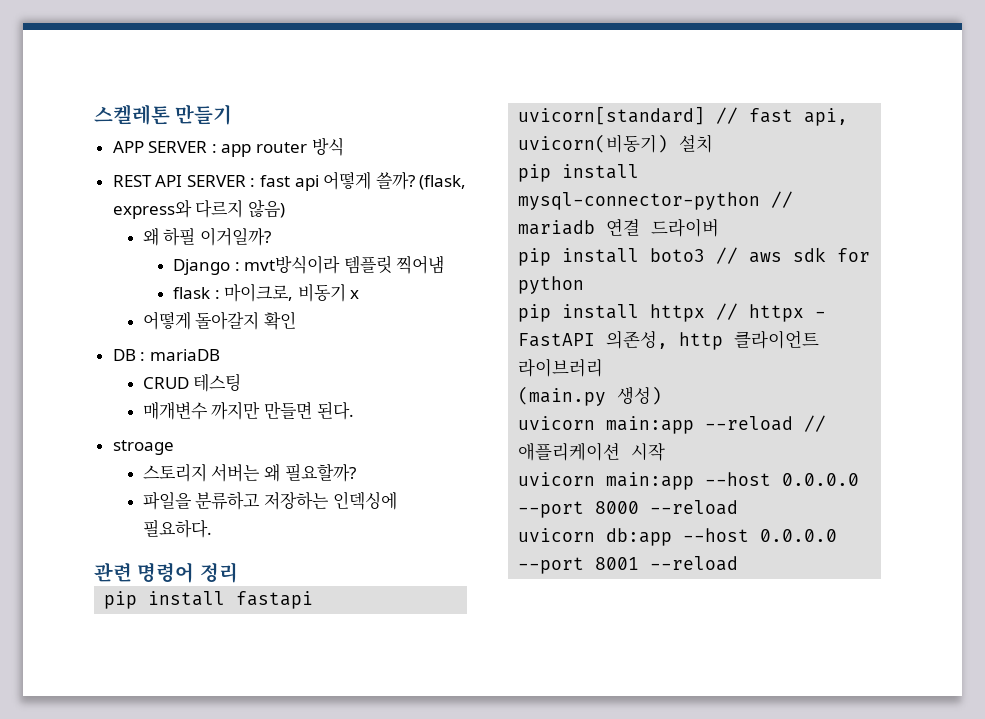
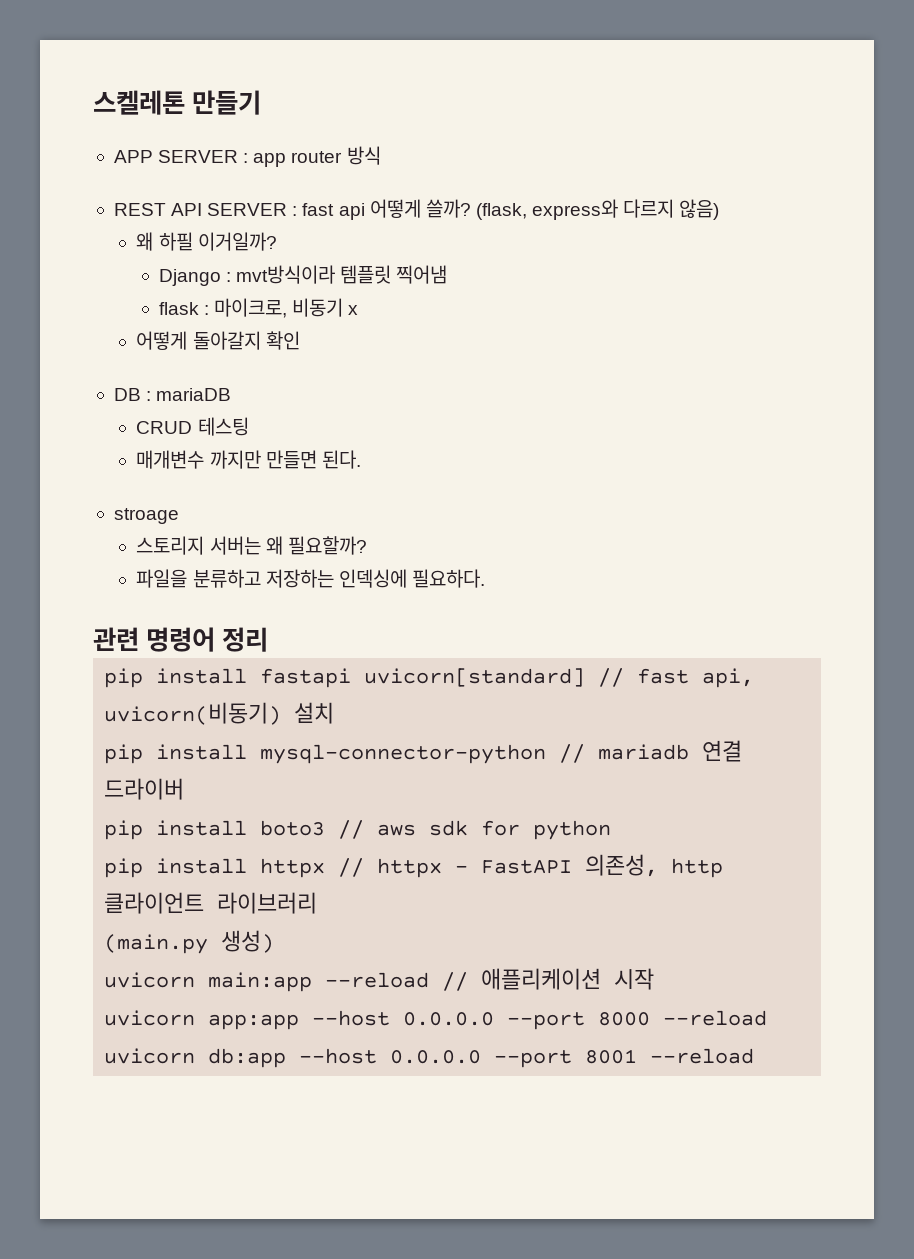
- uvicorn main:app --host 0.0.0.0 --port 8000 --reload
+ uvicorn app:app --host 0.0.0.0 --port 8000 --reload

